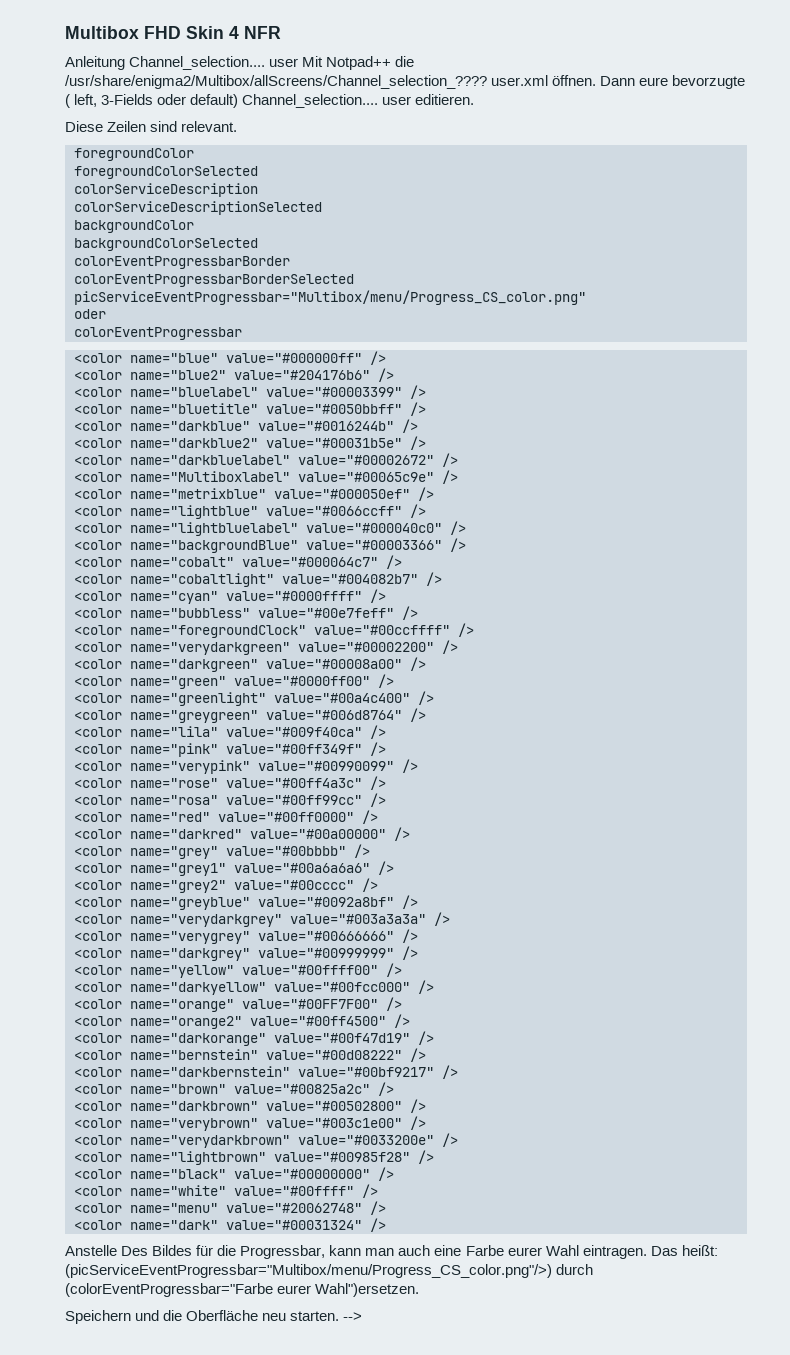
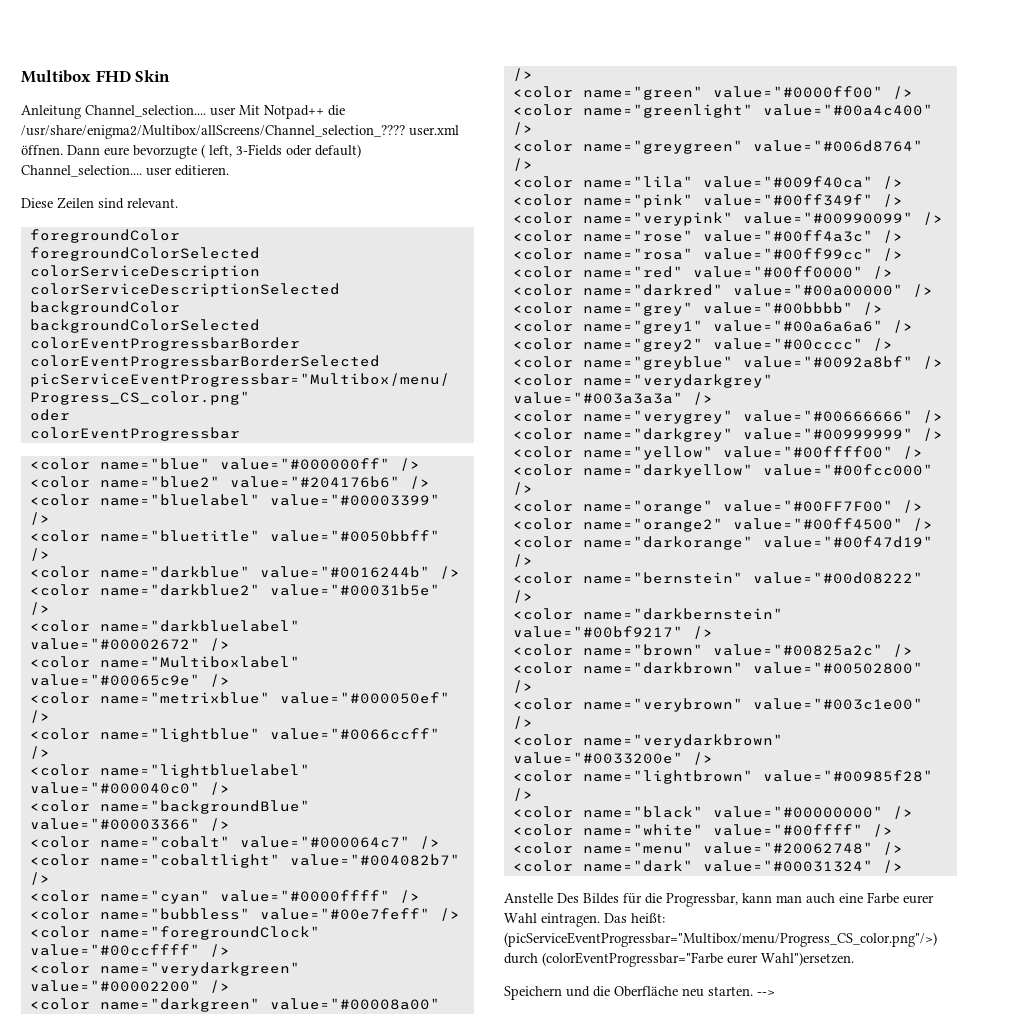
- Multibox FHD Skin 4 NFR
+ Multibox FHD Skin

